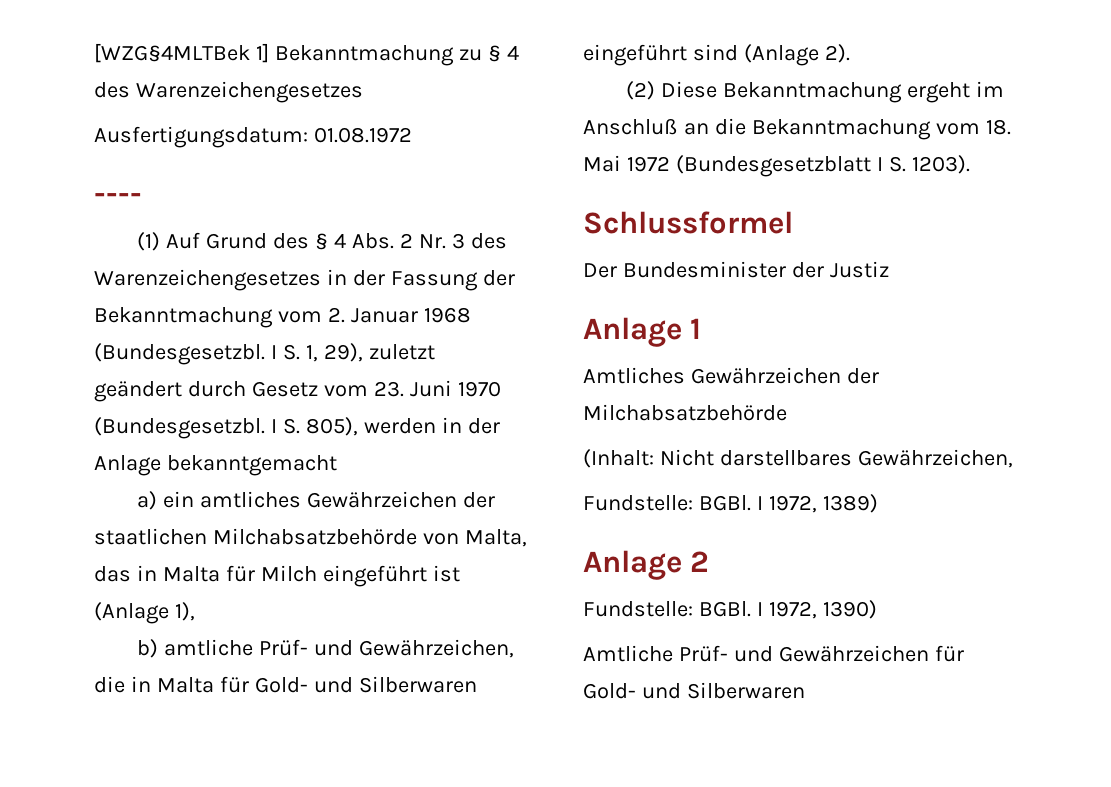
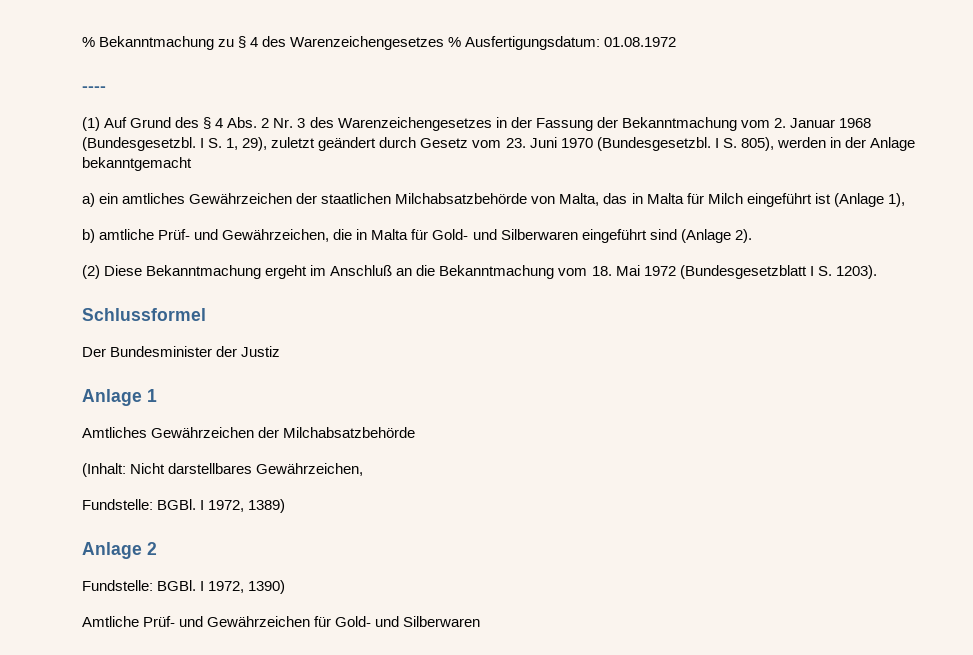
- [WZG§4MLTBek 1] Bekanntmachung zu § 4 des Warenzeichengesetzes
- Ausfertigungsdatum: 01.08.1972
+ % Bekanntmachung zu § 4 des Warenzeichengesetzes % Ausfertigungsdatum: 01.08.1972

